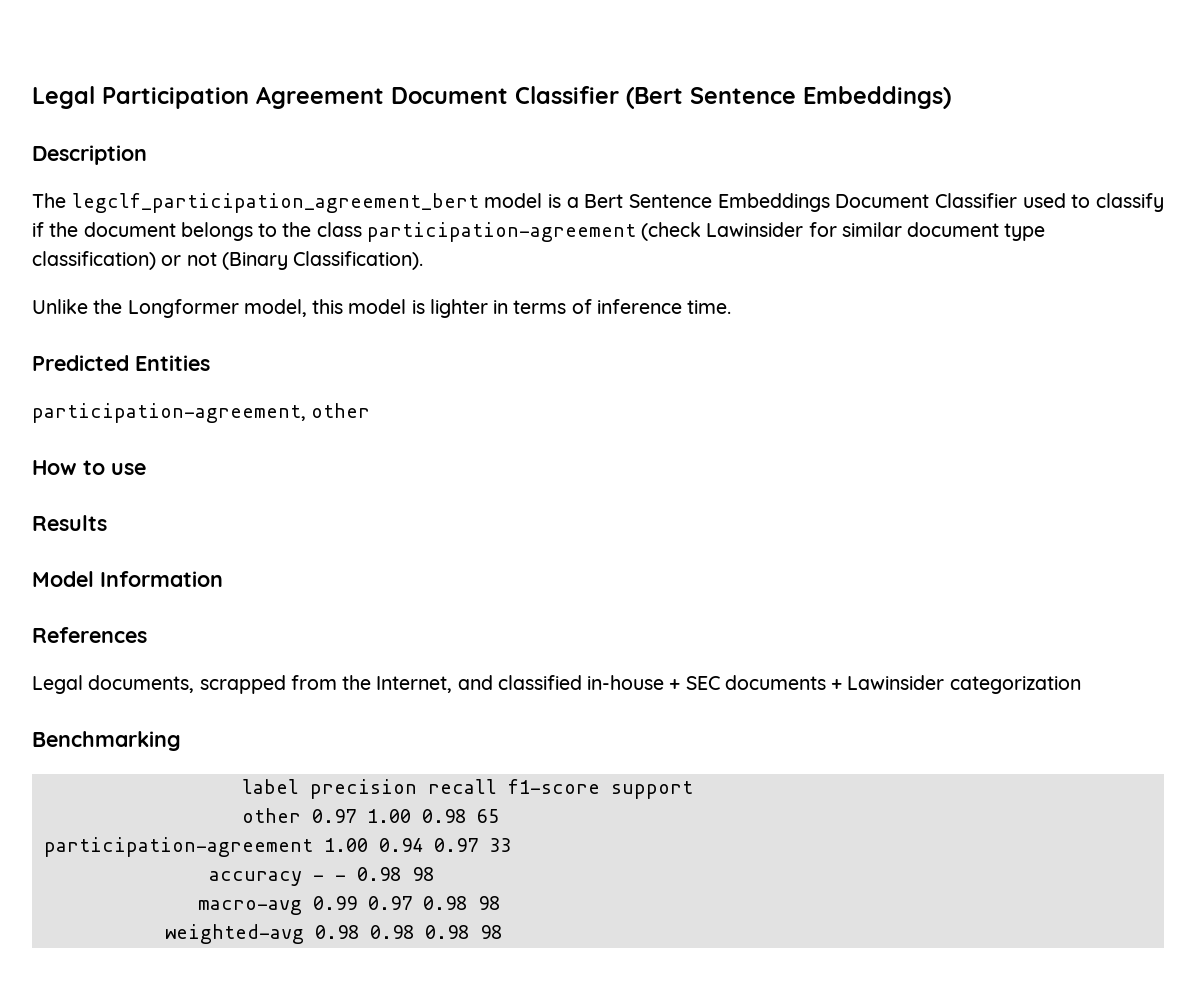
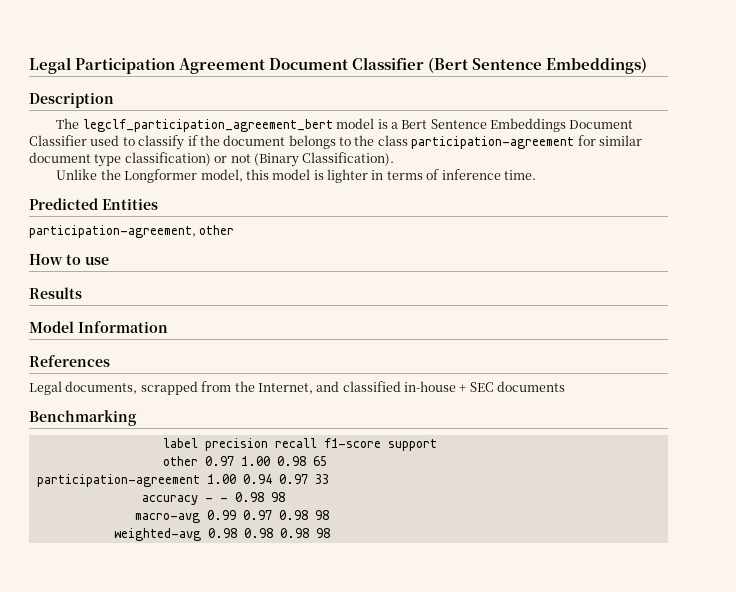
- The legclf_participation_agreement_bert model is a Bert Sentence Embeddings Document Classifier used to classify if the document belongs to the class participation-agreement (check Lawinsider for similar document type classification) or not (Binary Classification).
+ The legclf_participation_agreement_bert model is a Bert Sentence Embeddings Document Classifier used to classify if the document belongs to the class participation-agreement for similar document type classification) or not (Binary Classification).
- Legal documents, scrapped from the Internet, and classified in-house + SEC documents + Lawinsider categorization
+ Legal documents, scrapped from the Internet, and classified in-house + SEC documents

